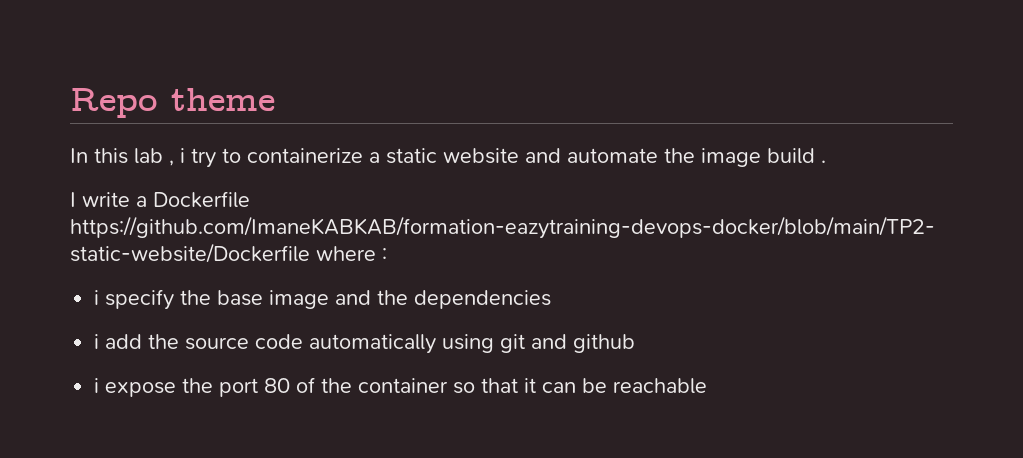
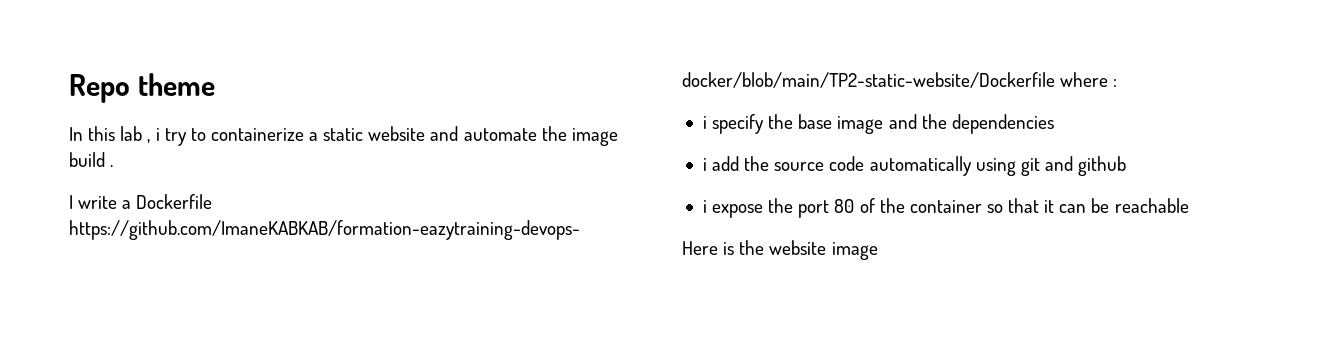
+ Here is the website image

